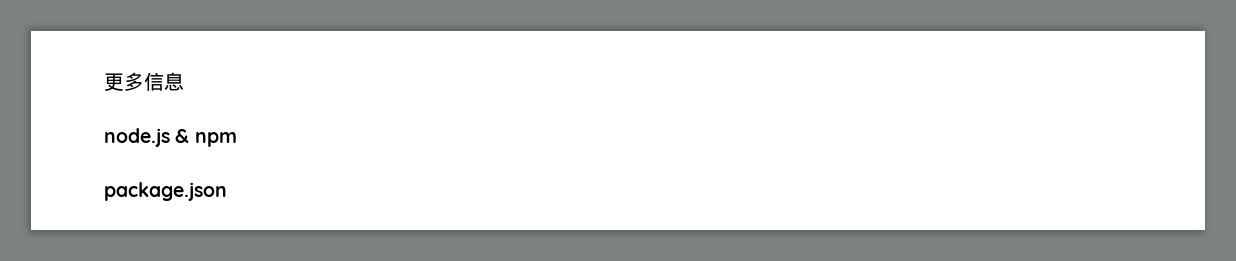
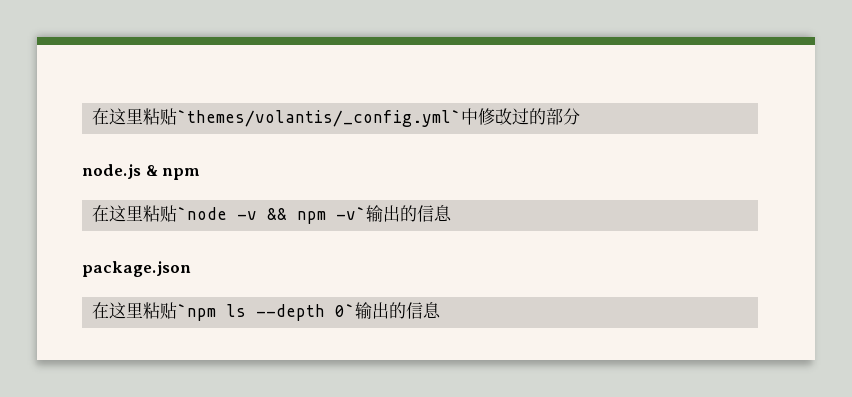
- 更多信息
+ 在这里粘贴`themes/volantis/_config.yml`中修改过的部分
  node.js & npm
+ 在这里粘贴`node -v && npm -v`输出的信息
  package.json
+ 在这里粘贴`npm ls --depth 0`输出的信息

